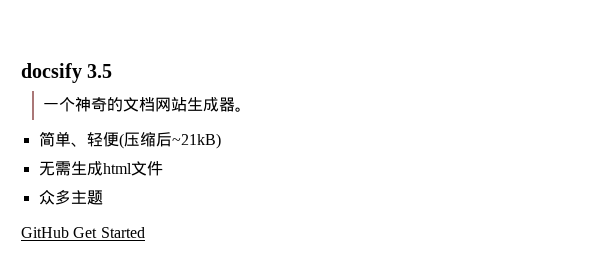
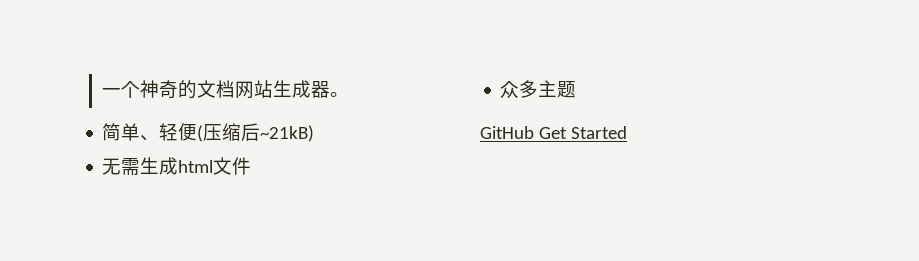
- docsify 3.5

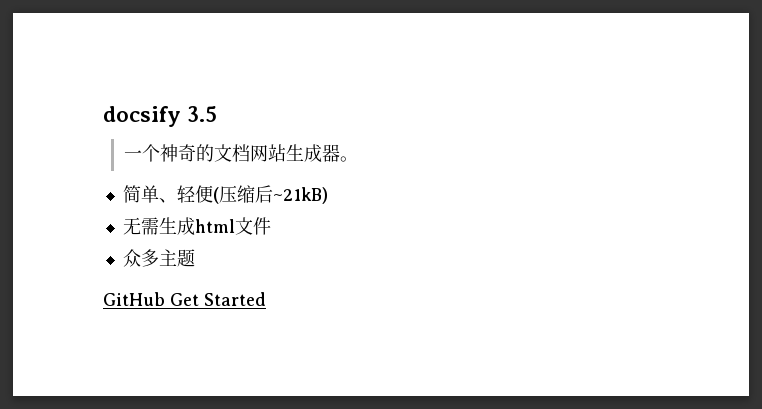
+ docsify 3.5

